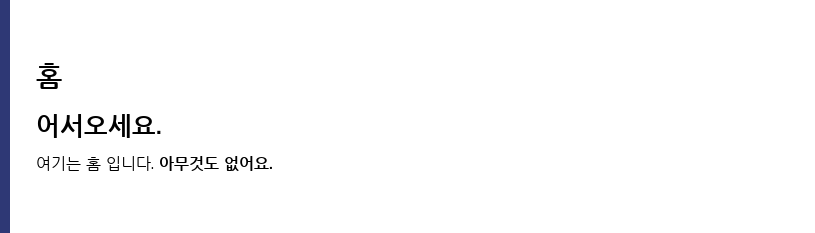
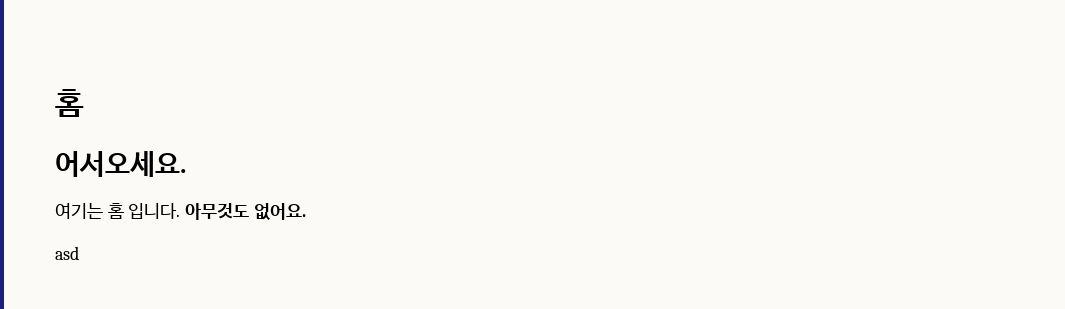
+ asd

